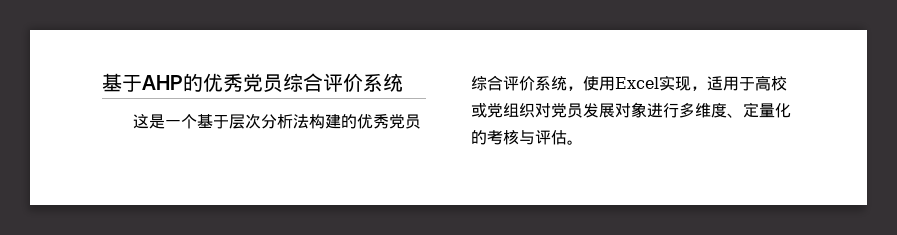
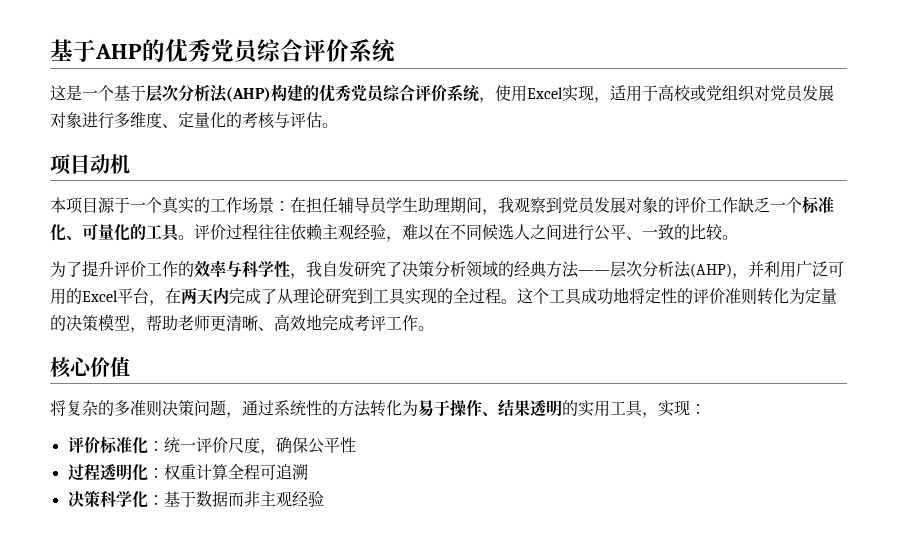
- 这是一个基于层次分析法构建的优秀党员综合评价系统，使用Excel实现，适用于高校或党组织对党员发展对象进行多维度、定量化的考核与评估。
+ 这是一个基于层次分析法(AHP)构建的优秀党员综合评价系统，使用Excel实现，适用于高校或党组织对党员发展对象进行多维度、定量化的考核与评估。
+ 项目动机
+ 本项目源于一个真实的工作场景：在担任辅导员学生助理期间，我观察到党员发展对象的评价工作缺乏一个标准化、可量化的工具。评价过程往往依赖主观经验，难以在不同候选人之间进行公平、一致的比较。
+ 为了提升评价工作的效率与科学性，我自发研究了决策分析领域的经典方法——层次分析法(AHP)，并利用广泛可用的Excel平台，在两天内完成了从理论研究到工具实现的全过程。这个工具成功地将定性的评价准则转化为定量的决策模型，帮助老师更清晰、高效地完成考评工作。
+ 核心价值
+ 将复杂的多准则决策问题，通过系统性的方法转化为易于操作、结果透明的实用工具，实现：
+ 评价标准化：统一评价尺度，确保公平性
+ 过程透明化：权重计算全程可追溯
+ 决策科学化：基于数据而非主观经验

